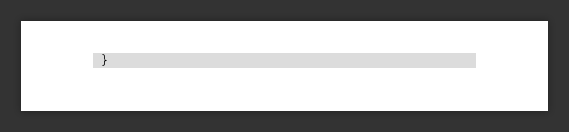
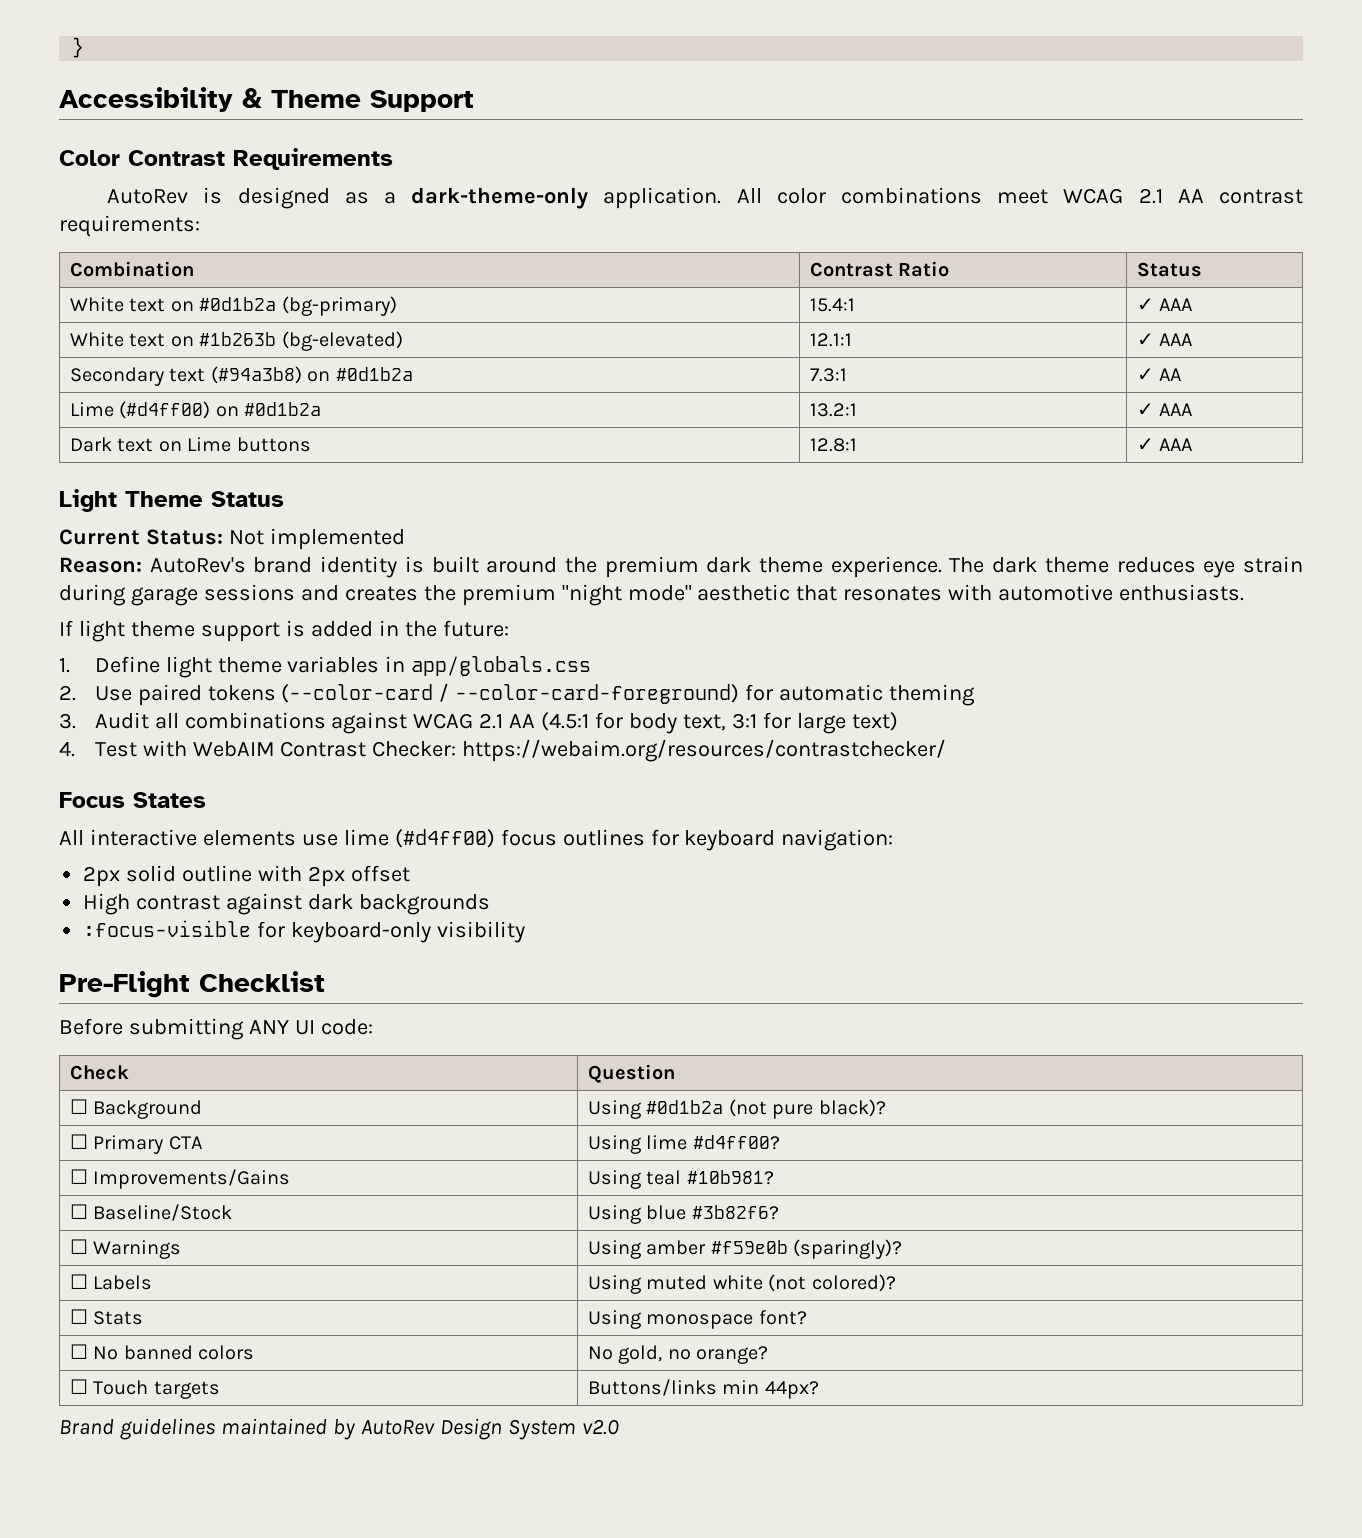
+ Accessibility & Theme Support
+ Color Contrast Requirements
+ AutoRev is designed as a dark-theme-only application. All color combinations meet WCAG 2.1 AA contrast requirements:
+ Combination | Contrast Ratio | Status
+ White text on #0d1b2a (bg-primary) | 15.4:1 | ✓ AAA
+ White text on #1b263b (bg-elevated) | 12.1:1 | ✓ AAA
+ Secondary text (#94a3b8) on #0d1b2a | 7.3:1 | ✓ AA
+ Lime (#d4ff00) on #0d1b2a | 13.2:1 | ✓ AAA
+ Dark text on Lime buttons | 12.8:1 | ✓ AAA
+ Light Theme Status
+ Current Status: Not implemented
+ Reason: AutoRev's brand identity is built around the premium dark theme experience. The dark theme reduces eye strain during garage sessions and creates the premium "night mode" aesthetic that resonates with automotive enthusiasts.
+ If light theme support is added in the future:
+ 1. Define light theme variables in app/globals.css
+ 2. Use paired tokens (--color-card / --color-card-foreground) for automatic theming
+ 3. Audit all combinations against WCAG 2.1 AA (4.5:1 for body text, 3:1 for large text)
+ 4. Test with WebAIM Contrast Checker: https://webaim.org/resources/contrastchecker/
+ Focus States
+ All interactive elements use lime (#d4ff00) focus outlines for keyboard navigation:
+ 2px solid outline with 2px offset
+ High contrast against dark backgrounds
+ :focus-visible for keyboard-only visibility
+ Pre-Flight Checklist
+ Before submitting ANY UI code:
+ Check | Question
+ ☐ Background | Using #0d1b2a (not pure black)?
+ ☐ Primary CTA | Using lime #d4ff00?
+ ☐ Improvements/Gains | Using teal #10b981?
+ ☐ Baseline/Stock | Using blue #3b82f6?
+ ☐ Warnings | Using amber #f59e0b (sparingly)?
+ ☐ Labels | Using muted white (not colored)?
+ ☐ Stats | Using monospace font?
+ ☐ No banned colors | No gold, no orange?
+ ☐ Touch targets | Buttons/links min 44px?
+ Brand guidelines maintained by AutoRev Design System v2.0

